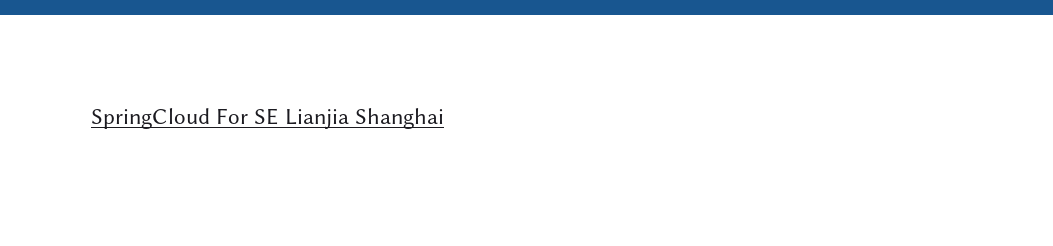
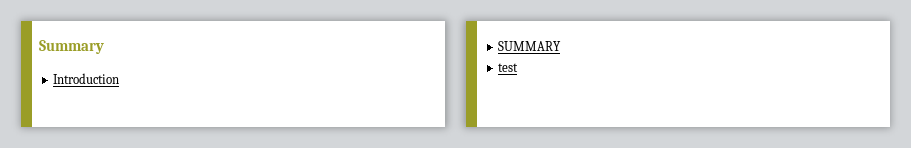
- SpringCloud For SE Lianjia Shanghai
+ Summary
+ Introduction
+ SUMMARY
+ test

